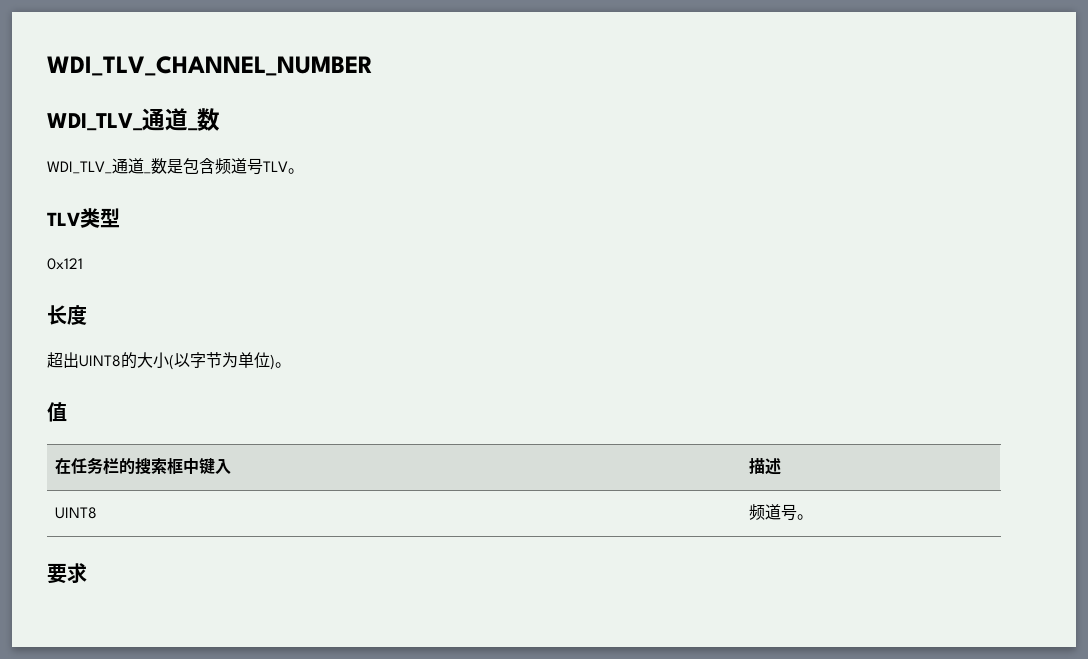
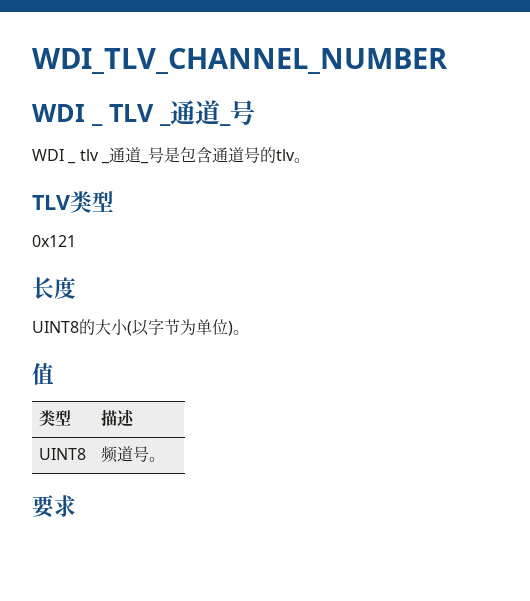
  WDI_TLV_CHANNEL_NUMBER
- WDI_TLV_通道_数
- WDI_TLV_通道_数是包含频道号TLV。
+ WDI _ TLV _通道_号
+ WDI _ tlv _通道_号是包含通道号的tlv。
- 超出UINT8的大小(以字节为单位)。
+ UINT8的大小(以字节为单位)。
- 在任务栏的搜索框中键入 | 描述
+ 类型 | 描述

